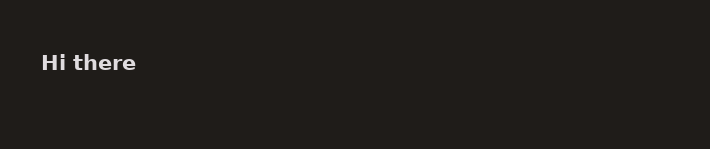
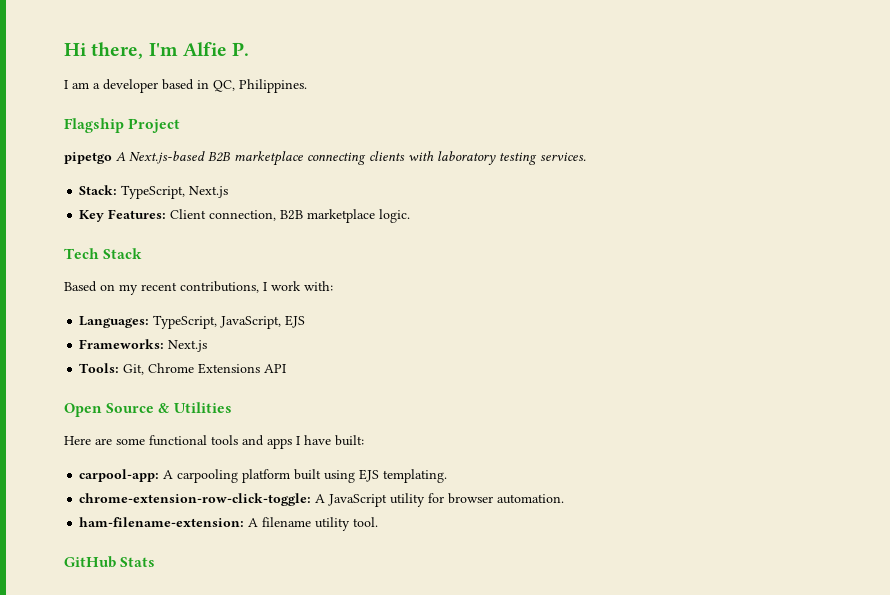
- Hi there
+ Hi there, I'm Alfie P.
+ I am a developer based in QC, Philippines.
+ Flagship Project
+ pipetgo A Next.js-based B2B marketplace connecting clients with laboratory testing services.
+ Stack: TypeScript, Next.js
+ Key Features: Client connection, B2B marketplace logic.
+ Tech Stack
+ Based on my recent contributions, I work with:
+ Languages: TypeScript, JavaScript, EJS
+ Frameworks: Next.js
+ Tools: Git, Chrome Extensions API
+ Open Source & Utilities
+ Here are some functional tools and apps I have built:
+ carpool-app: A carpooling platform built using EJS templating.
+ chrome-extension-row-click-toggle: A JavaScript utility for browser automation.
+ ham-filename-extension: A filename utility tool.
+ GitHub Stats

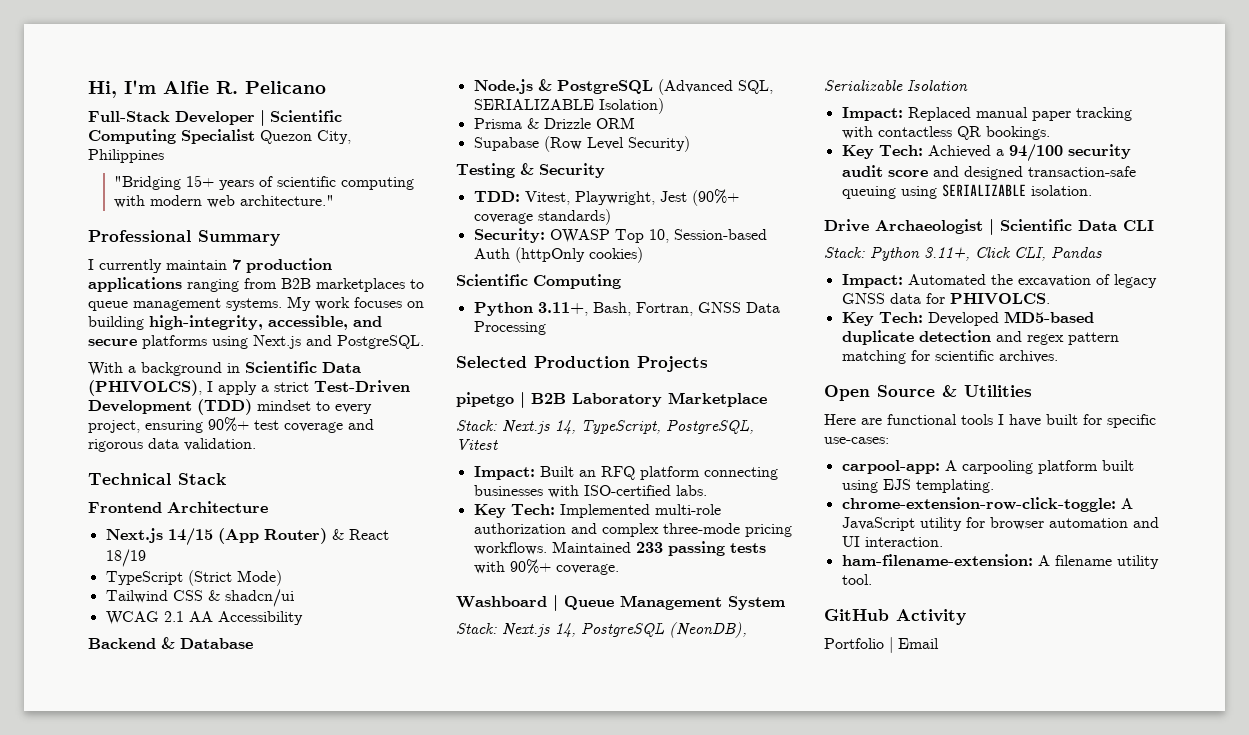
- Hi there, I'm Alfie P.
- I am a developer based in QC, Philippines.
- Flagship Project
- pipetgo A Next.js-based B2B marketplace connecting clients with laboratory testing services.
- Stack: TypeScript, Next.js
- Key Features: Client connection, B2B marketplace logic.
- Tech Stack
- Based on my recent contributions, I work with:
- Languages: TypeScript, JavaScript, EJS
- Frameworks: Next.js
- Tools: Git, Chrome Extensions API
+ Hi, I'm Alfie R. Pelicano
+ Full-Stack Developer | Scientific Computing Specialist Quezon City, Philippines
+ "Bridging 15+ years of scientific computing with modern web architecture."
+ Professional Summary
+ I currently maintain 7 production applications ranging from B2B marketplaces to queue management systems. My work focuses on building high-integrity, accessible, and secure platforms using Next.js and PostgreSQL.
+ With a background in Scientific Data (PHIVOLCS), I apply a strict Test-Driven Development (TDD) mindset to every project, ensuring 90%+ test coverage and rigorous data validation.
+ Technical Stack
+ Frontend Architecture
+ Next.js 14/15 (App Router) & React 18/19
+ TypeScript (Strict Mode)
+ Tailwind CSS & shadcn/ui
+ WCAG 2.1 AA Accessibility
+ Backend & Database
+ Node.js & PostgreSQL (Advanced SQL, SERIALIZABLE Isolation)
+ Prisma & Drizzle ORM
+ Supabase (Row Level Security)
+ Testing & Security
+ TDD: Vitest, Playwright, Jest (90%+ coverage standards)
+ Security: OWASP Top 10, Session-based Auth (httpOnly cookies)
+ Scientific Computing
+ Python 3.11+, Bash, Fortran, GNSS Data Processing
+ Selected Production Projects
+ pipetgo | B2B Laboratory Marketplace
+ Stack: Next.js 14, TypeScript, PostgreSQL, Vitest
+ Impact: Built an RFQ platform connecting businesses with ISO-certified labs.
+ Key Tech: Implemented multi-role authorization and complex three-mode pricing workflows. Maintained 233 passing tests with 90%+ coverage.
+ Washboard | Queue Management System
+ Stack: Next.js 14, PostgreSQL (NeonDB), Serializable Isolation
+ Impact: Replaced manual paper tracking with contactless QR bookings.
+ Key Tech: Achieved a 94/100 security audit score and designed transaction-safe queuing using SERIALIZABLE isolation.
+ Drive Archaeologist | Scientific Data CLI
+ Stack: Python 3.11+, Click CLI, Pandas
+ Impact: Automated the excavation of legacy GNSS data for PHIVOLCS.
+ Key Tech: Developed MD5-based duplicate detection and regex pattern matching for scientific archives.
- Here are some functional tools and apps I have built:
+ Here are functional tools I have built for specific use-cases:
- chrome-extension-row-click-toggle: A JavaScript utility for browser automation.
+ chrome-extension-row-click-toggle: A JavaScript utility for browser automation and UI interaction.
- GitHub Stats
+ GitHub Activity
+ Portfolio | Email

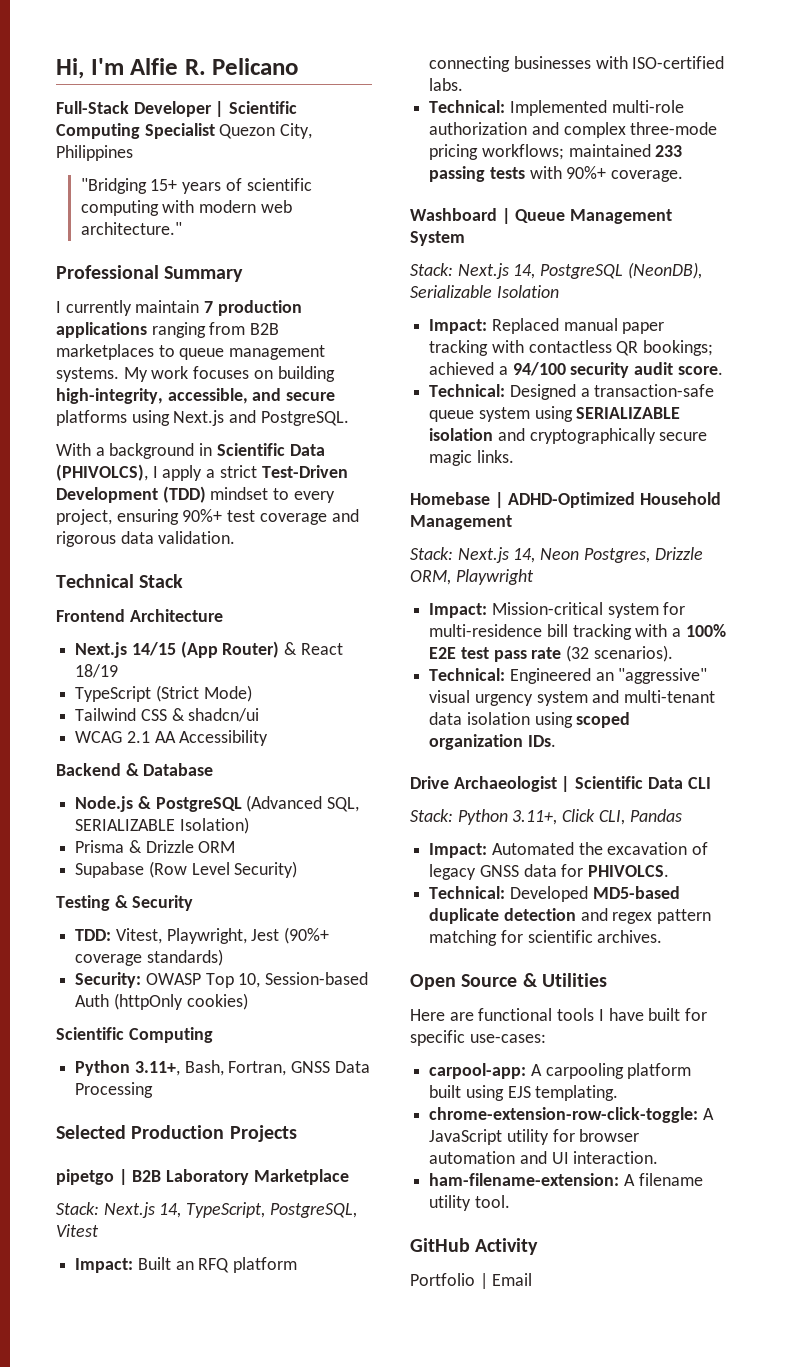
- Key Tech: Implemented multi-role authorization and complex three-mode pricing workflows. Maintained 233 passing tests with 90%+ coverage.
+ Technical: Implemented multi-role authorization and complex three-mode pricing workflows; maintained 233 passing tests with 90%+ coverage.
- Impact: Replaced manual paper tracking with contactless QR bookings.
- Key Tech: Achieved a 94/100 security audit score and designed transaction-safe queuing using SERIALIZABLE isolation.
+ Impact: Replaced manual paper tracking with contactless QR bookings; achieved a 94/100 security audit score.
+ Technical: Designed a transaction-safe queue system using SERIALIZABLE isolation and cryptographically secure magic links.
+ Homebase | ADHD-Optimized Household Management
+ Stack: Next.js 14, Neon Postgres, Drizzle ORM, Playwright
+ Impact: Mission-critical system for multi-residence bill tracking with a 100% E2E test pass rate (32 scenarios).
+ Technical: Engineered an "aggressive" visual urgency system and multi-tenant data isolation using scoped organization IDs.
- Key Tech: Developed MD5-based duplicate detection and regex pattern matching for scientific archives.
+ Technical: Developed MD5-based duplicate detection and regex pattern matching for scientific archives.

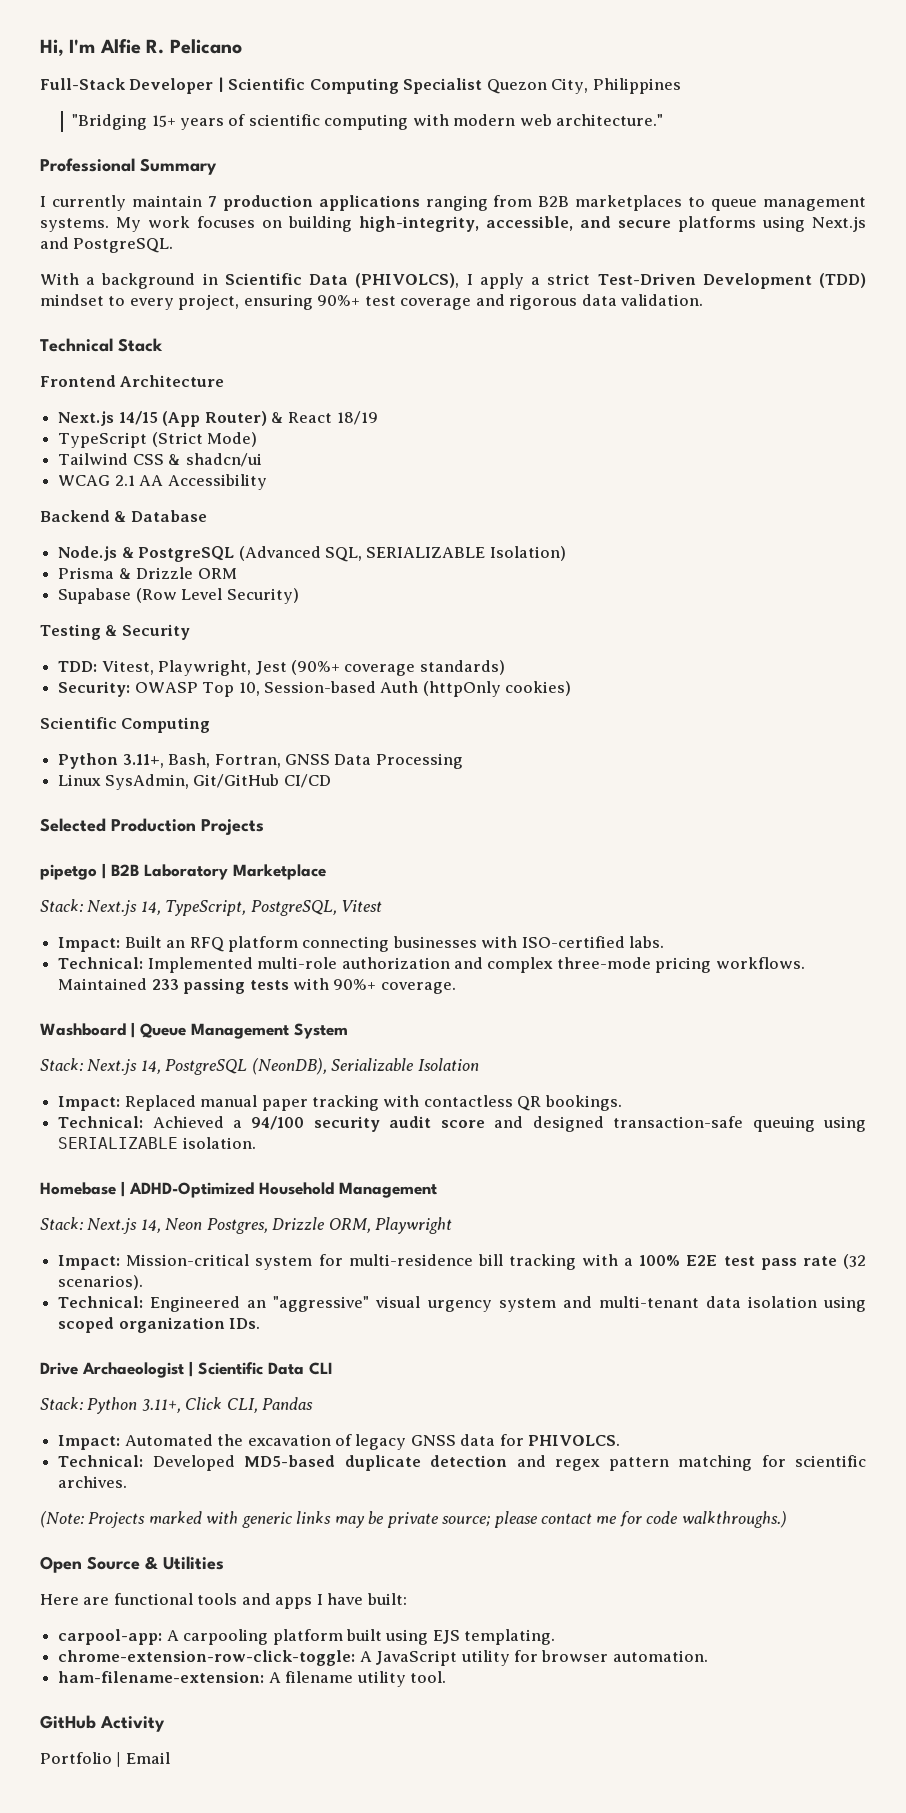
+ Linux SysAdmin, Git/GitHub CI/CD
- Technical: Implemented multi-role authorization and complex three-mode pricing workflows; maintained 233 passing tests with 90%+ coverage.
+ Technical: Implemented multi-role authorization and complex three-mode pricing workflows. Maintained 233 passing tests with 90%+ coverage.
- Impact: Replaced manual paper tracking with contactless QR bookings; achieved a 94/100 security audit score.
- Technical: Designed a transaction-safe queue system using SERIALIZABLE isolation and cryptographically secure magic links.
+ Impact: Replaced manual paper tracking with contactless QR bookings.
+ Technical: Achieved a 94/100 security audit score and designed transaction-safe queuing using SERIALIZABLE isolation.
+ (Note: Projects marked with generic links may be private source; please contact me for code walkthroughs.)
- Here are functional tools I have built for specific use-cases:
+ Here are functional tools and apps I have built:
- chrome-extension-row-click-toggle: A JavaScript utility for browser automation and UI interaction.
+ chrome-extension-row-click-toggle: A JavaScript utility for browser automation.

